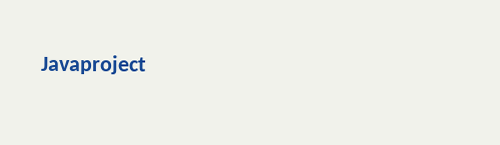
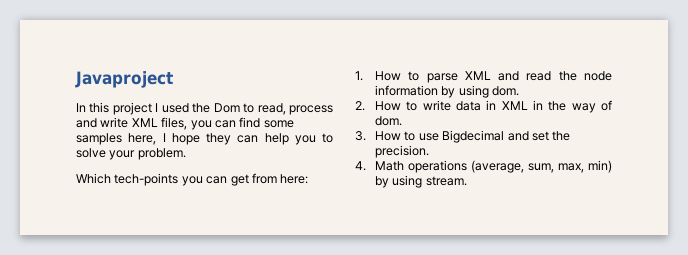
+ In this project I used the Dom to read, process and write XML files, you can find some samples here, I hope they can help you to solve your problem.
+ Which tech-points you can get from here:
+ 1. How to parse XML and read the node information by using dom.
+ 2. How to write data in XML in the way of dom.
+ 3. How to use Bigdecimal and set the precision.
+ 4. Math operations (average, sum, max, min) by using stream.

